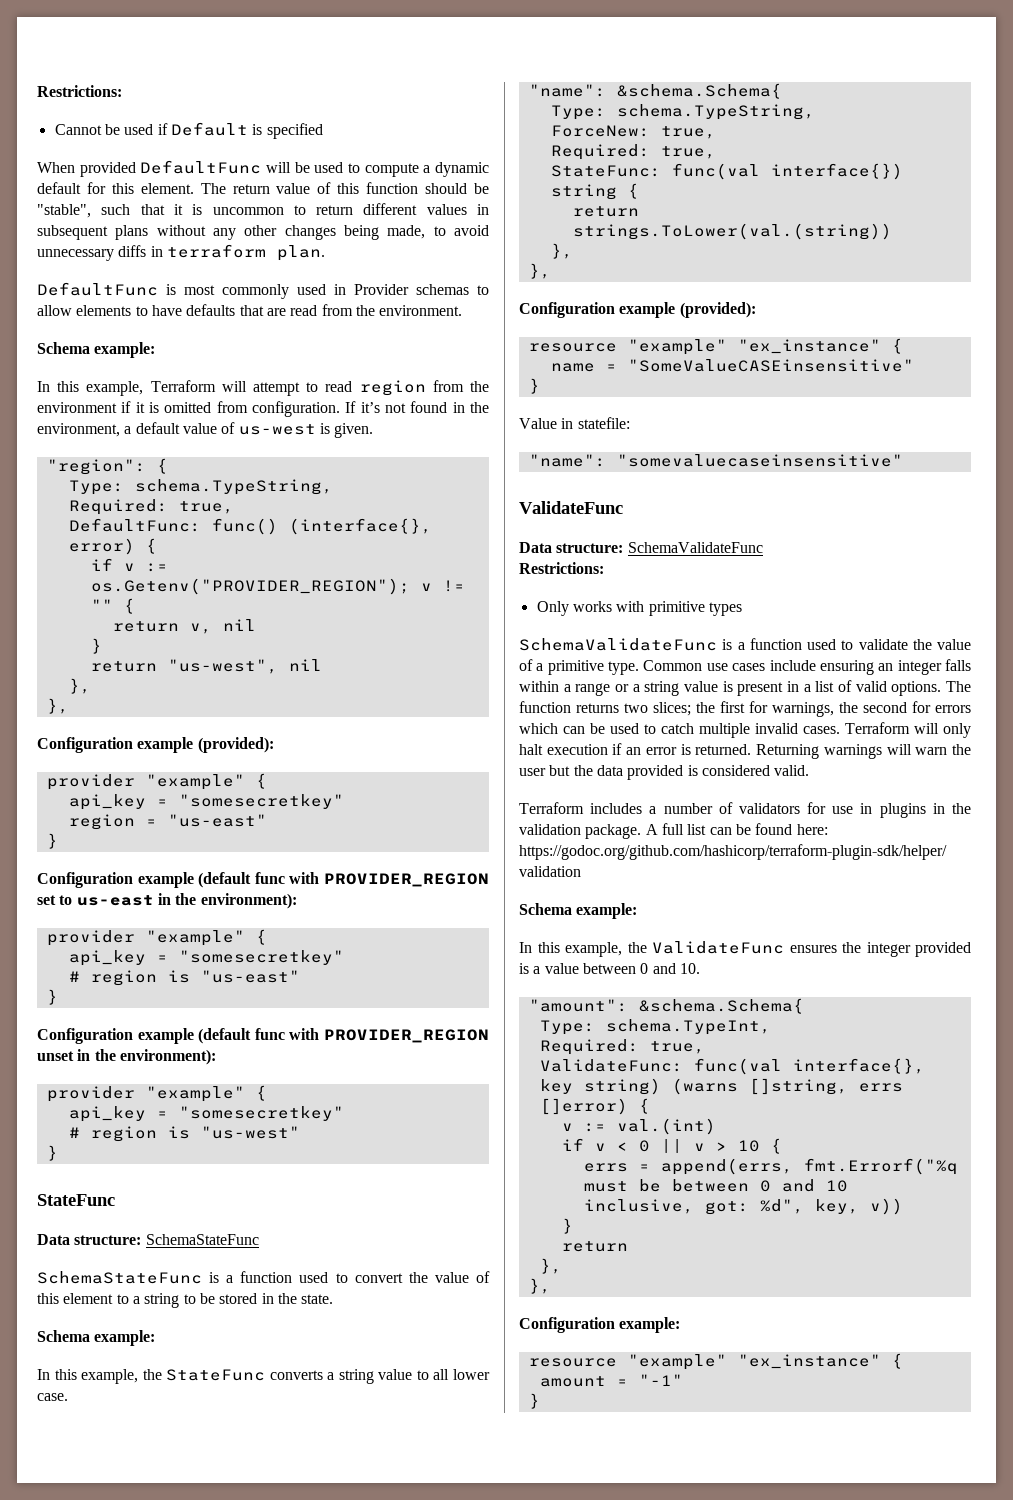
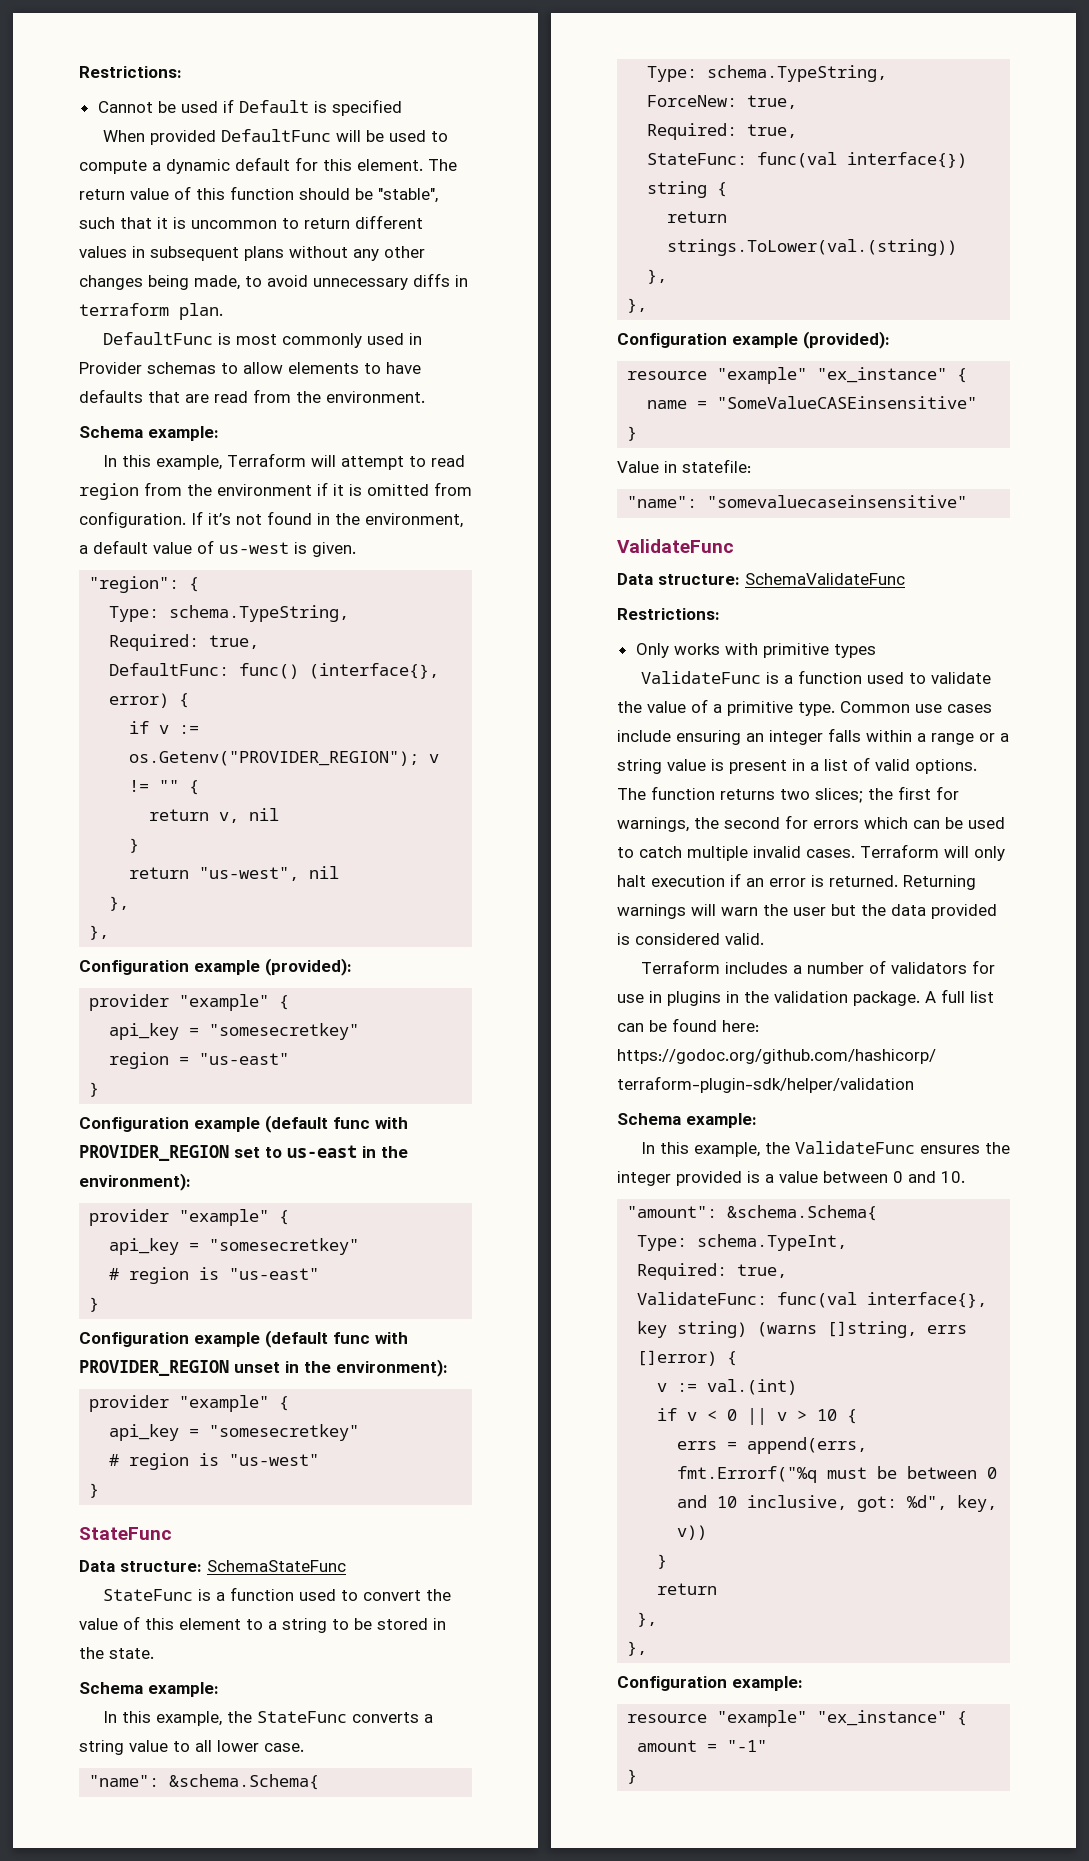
- SchemaStateFunc is a function used to convert the value of this element to a string to be stored in the state.
+ StateFunc is a function used to convert the value of this element to a string to be stored in the state.
- SchemaValidateFunc is a function used to validate the value of a primitive type.
+ ValidateFunc is a function used to validate the value of a primitive type.

